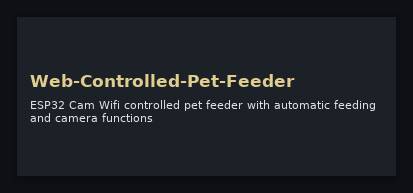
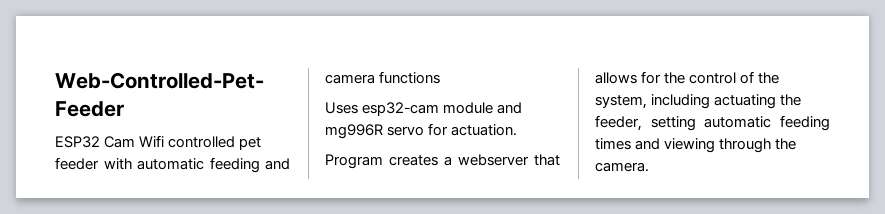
+ Uses esp32-cam module and mg996R servo for actuation.
+ Program creates a webserver that allows for the control of the system, including actuating the feeder, setting automatic feeding times and viewing through the camera.

